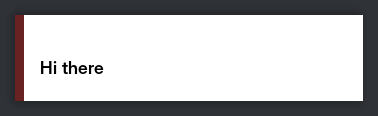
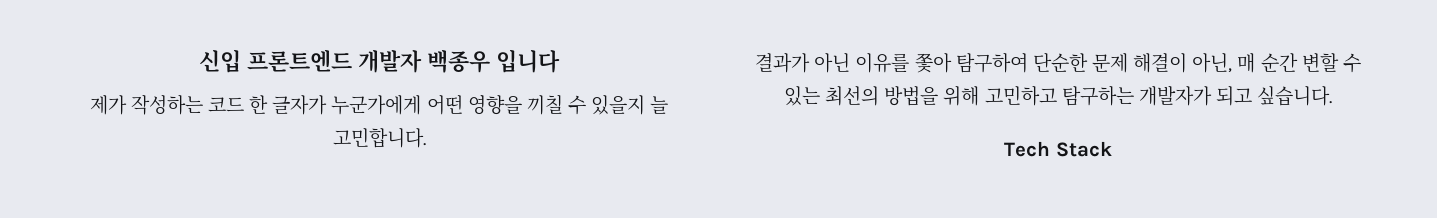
- Hi there
+ 신입 프론트엔드 개발자 백종우 입니다
+ 제가 작성하는 코드 한 글자가 누군가에게 어떤 영향을 끼칠 수 있을지 늘 고민합니다.
+ 결과가 아닌 이유를 쫓아 탐구하여 단순한 문제 해결이 아닌, 매 순간 변할 수 있는 최선의 방법을 위해 고민하고 탐구하는 개발자가 되고 싶습니다.
+ Tech Stack

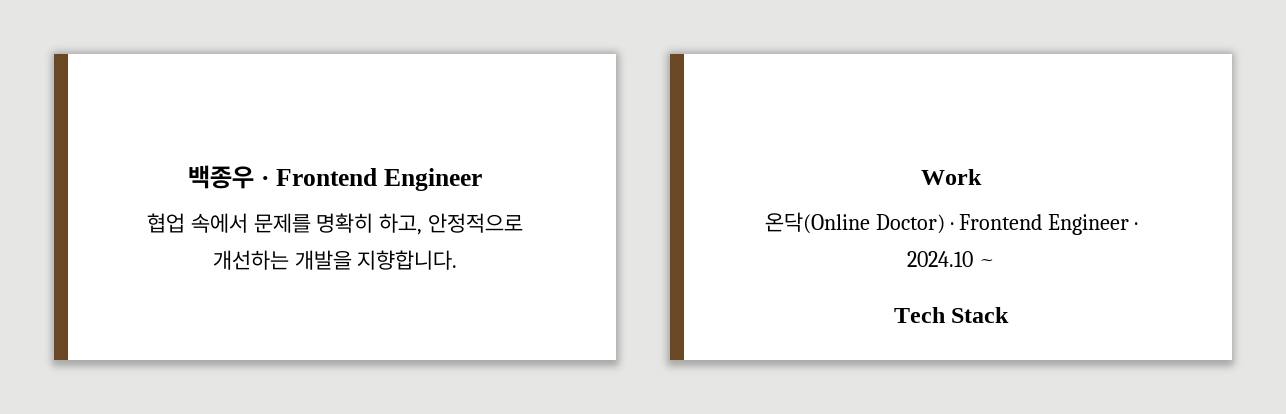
- 신입 프론트엔드 개발자 백종우 입니다
- 제가 작성하는 코드 한 글자가 누군가에게 어떤 영향을 끼칠 수 있을지 늘 고민합니다.
- 결과가 아닌 이유를 쫓아 탐구하여 단순한 문제 해결이 아닌, 매 순간 변할 수 있는 최선의 방법을 위해 고민하고 탐구하는 개발자가 되고 싶습니다.
+ 백종우 · Frontend Engineer
+ 협업 속에서 문제를 명확히 하고, 안정적으로 개선하는 개발을 지향합니다.
+ Work
+ 온닥(Online Doctor) · Frontend Engineer · 2024.10 ~

